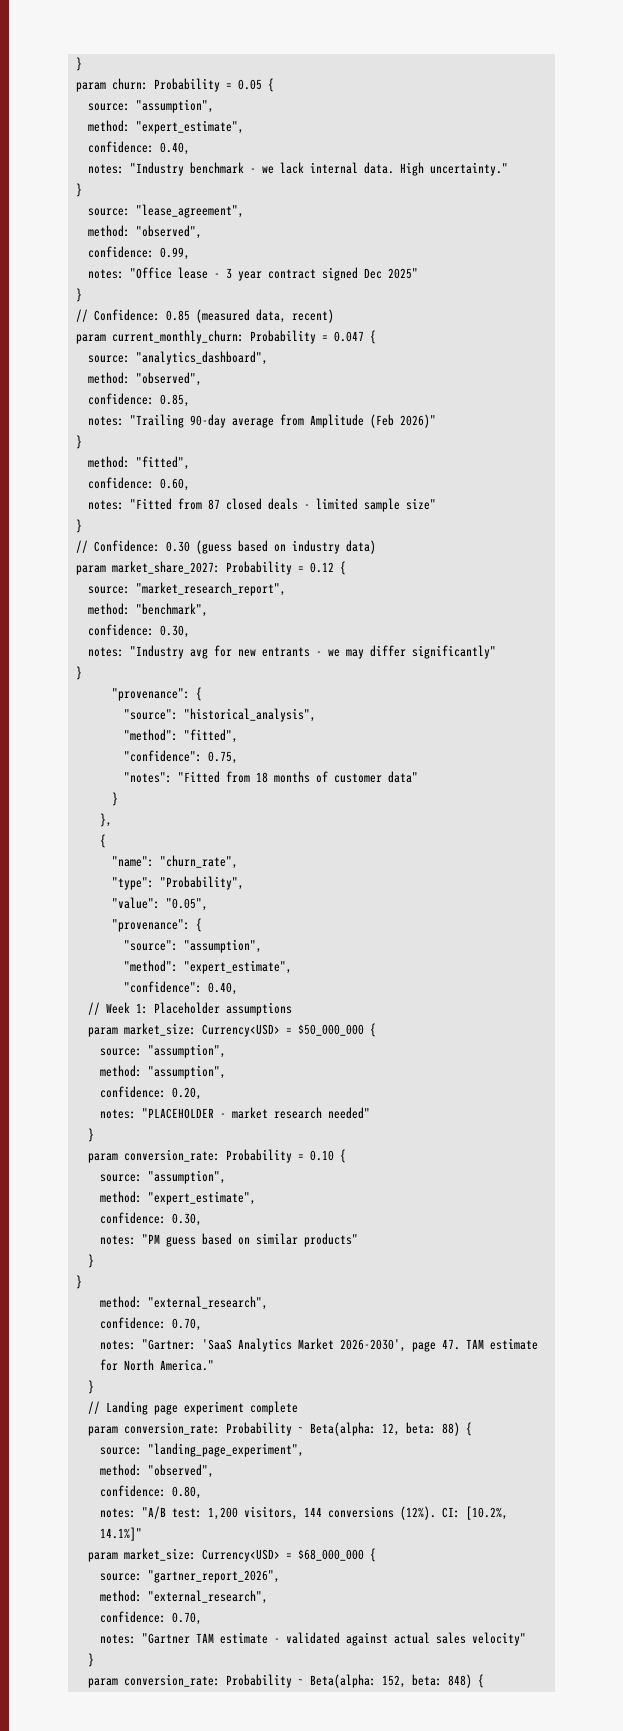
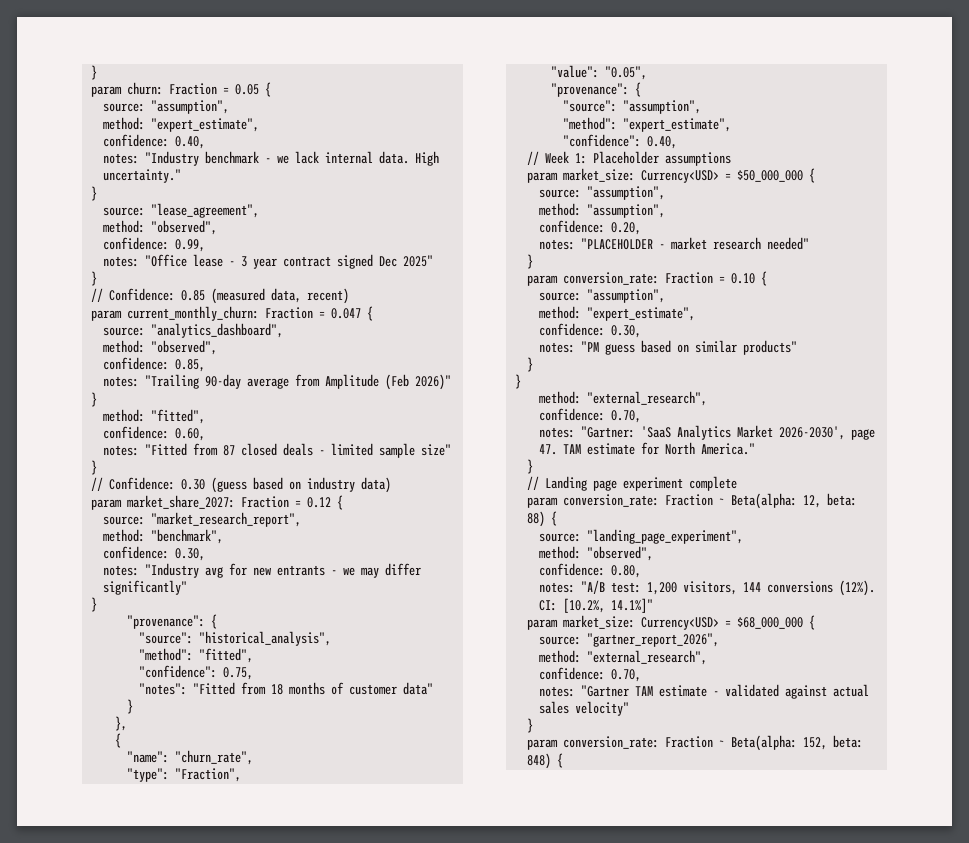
- param churn: Probability = 0.05 {
+ param churn: Fraction = 0.05 {
- param current_monthly_churn: Probability = 0.047 {
+ param current_monthly_churn: Fraction = 0.047 {
- param market_share_2027: Probability = 0.12 {
+ param market_share_2027: Fraction = 0.12 {
- "type": "Probability",
+ "type": "Fraction",
- param conversion_rate: Probability = 0.10 {
+ param conversion_rate: Fraction = 0.10 {
- param conversion_rate: Probability ~ Beta(alpha: 12, beta: 88) {
+ param conversion_rate: Fraction ~ Beta(alpha: 12, beta: 88) {
- param conversion_rate: Probability ~ Beta(alpha: 152, beta: 848) {
+ param conversion_rate: Fraction ~ Beta(alpha: 152, beta: 848) {

